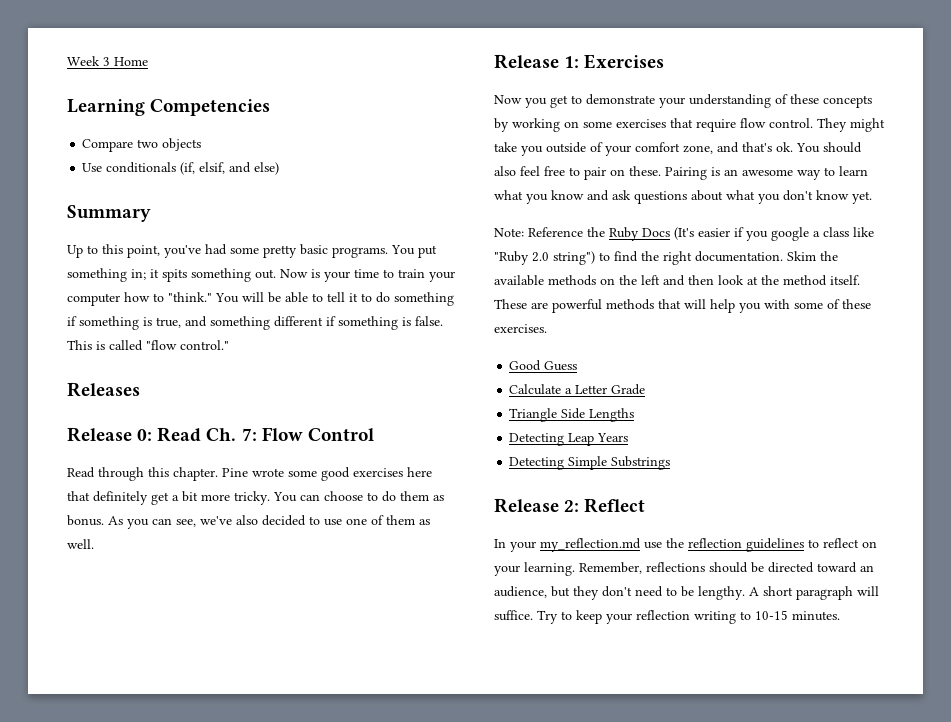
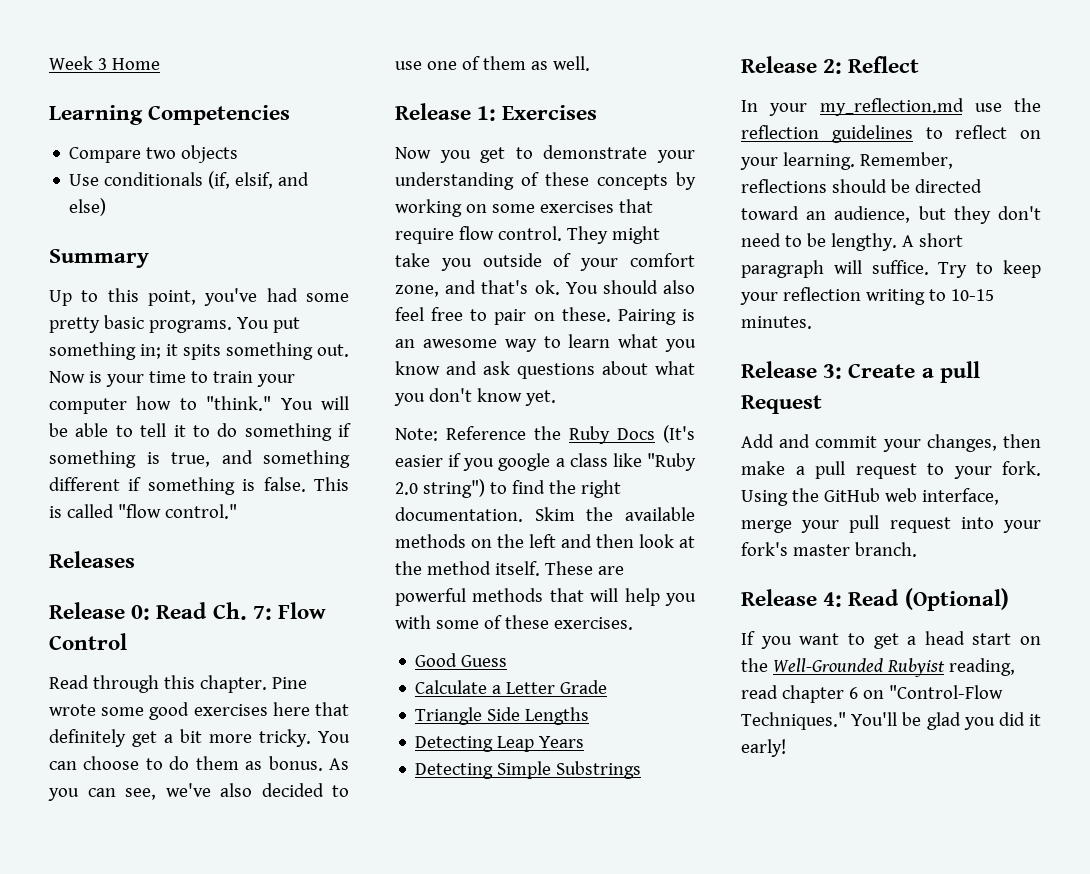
+ Release 3: Create a pull Request
+ Add and commit your changes, then make a pull request to your fork. Using the GitHub web interface, merge your pull request into your fork's master branch.
+ Release 4: Read (Optional)
+ If you want to get a head start on the Well-Grounded Rubyist reading, read chapter 6 on "Control-Flow Techniques." You'll be glad you did it early!

